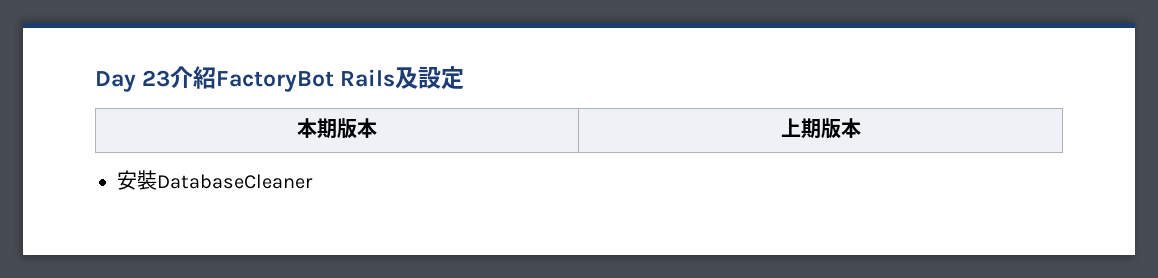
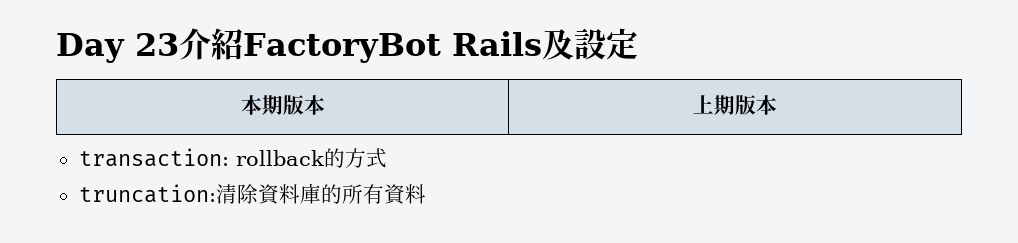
- 安裝DatabaseCleaner
+ transaction: rollback的方式
+ truncation:清除資料庫的所有資料

